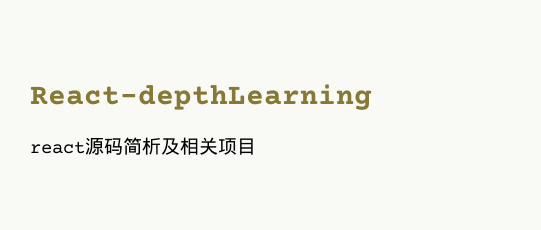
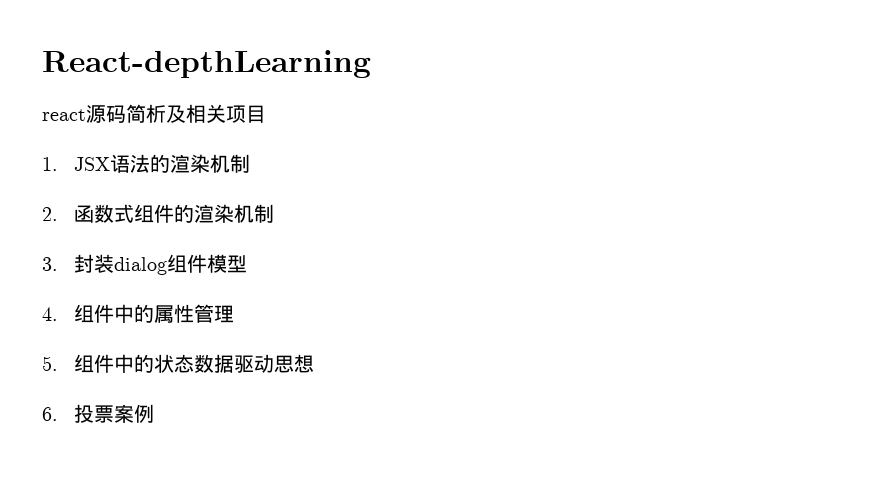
+ 1. JSX语法的渲染机制
+ 2.函数式组件的渲染机制
+ 3.封装dialog组件模型
+ 4.组件中的属性管理
+ 5.组件中的状态数据驱动思想
+ 6.投票案例

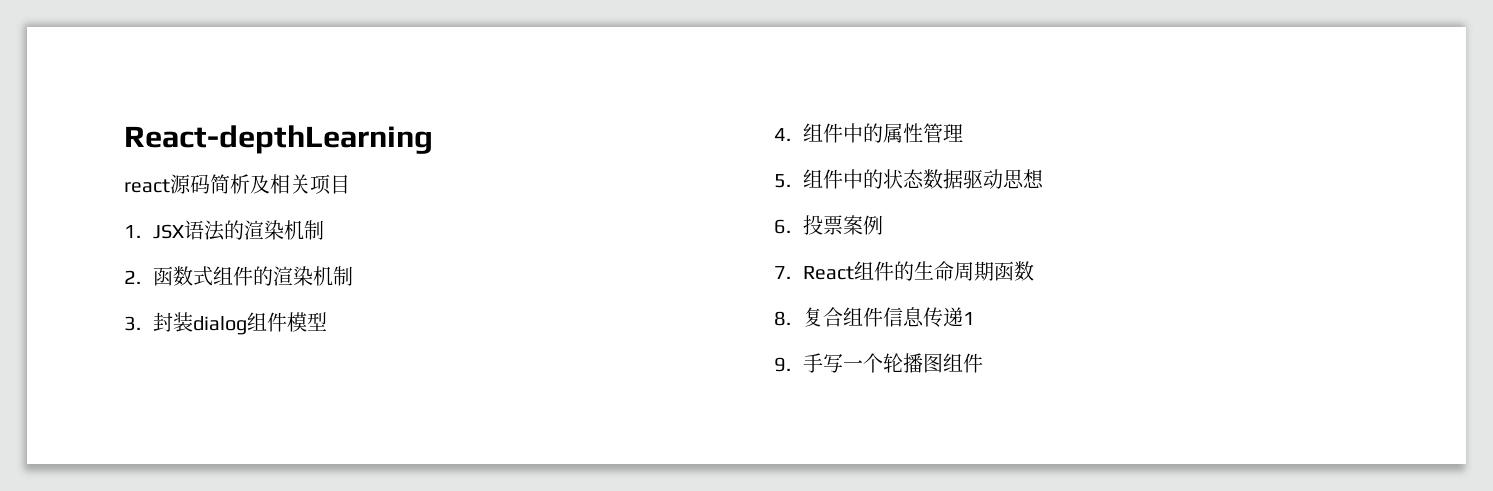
+ 7. React组件的生命周期函数
+ 8.复合组件信息传递1
+ 9.手写一个轮播图组件

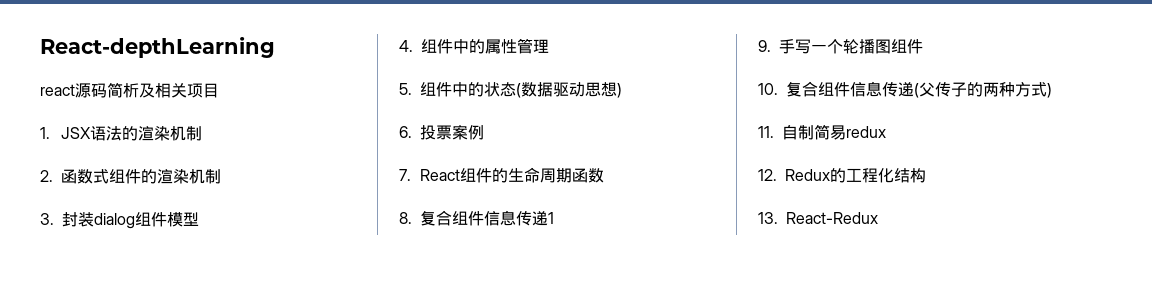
- 5.组件中的状态数据驱动思想
+ 5.组件中的状态(数据驱动思想)
+ 10.复合组件信息传递(父传子的两种方式)
+ 11.自制简易redux
+ 12. Redux的工程化结构
+ 13. React-Redux

